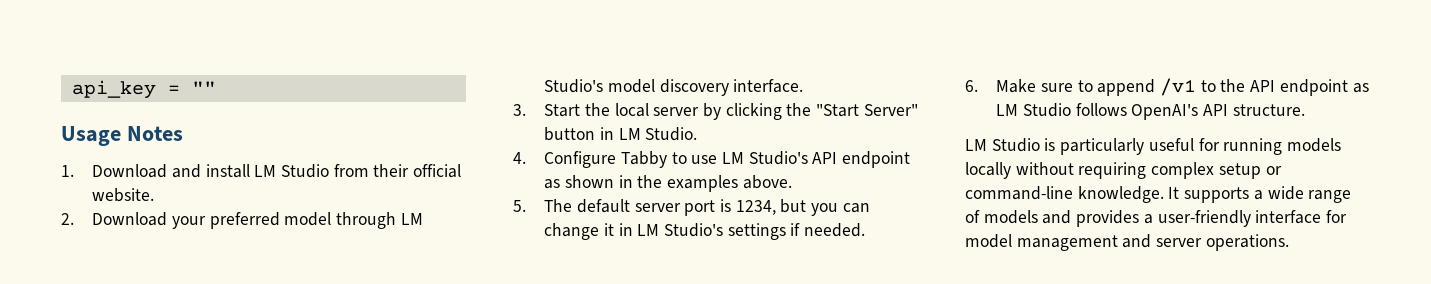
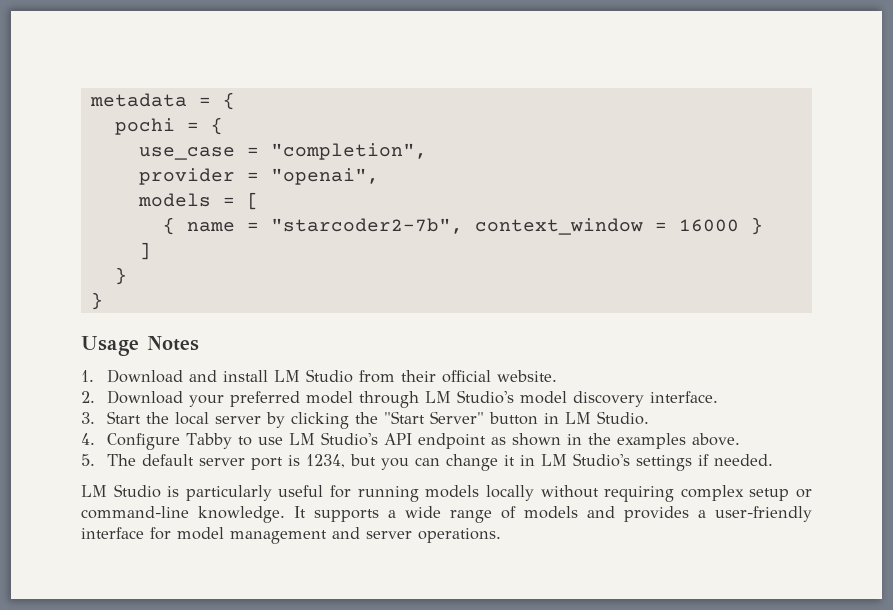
- api_key = ""
+ metadata = {
+ pochi = {
+ use_case = "completion",
+ provider = "openai",
+ models = [
+ { name = "starcoder2-7b", context_window = 16000 }
+ ]
+ }
+ }
- 6. Make sure to append /v1 to the API endpoint as LM Studio follows OpenAI's API structure.

